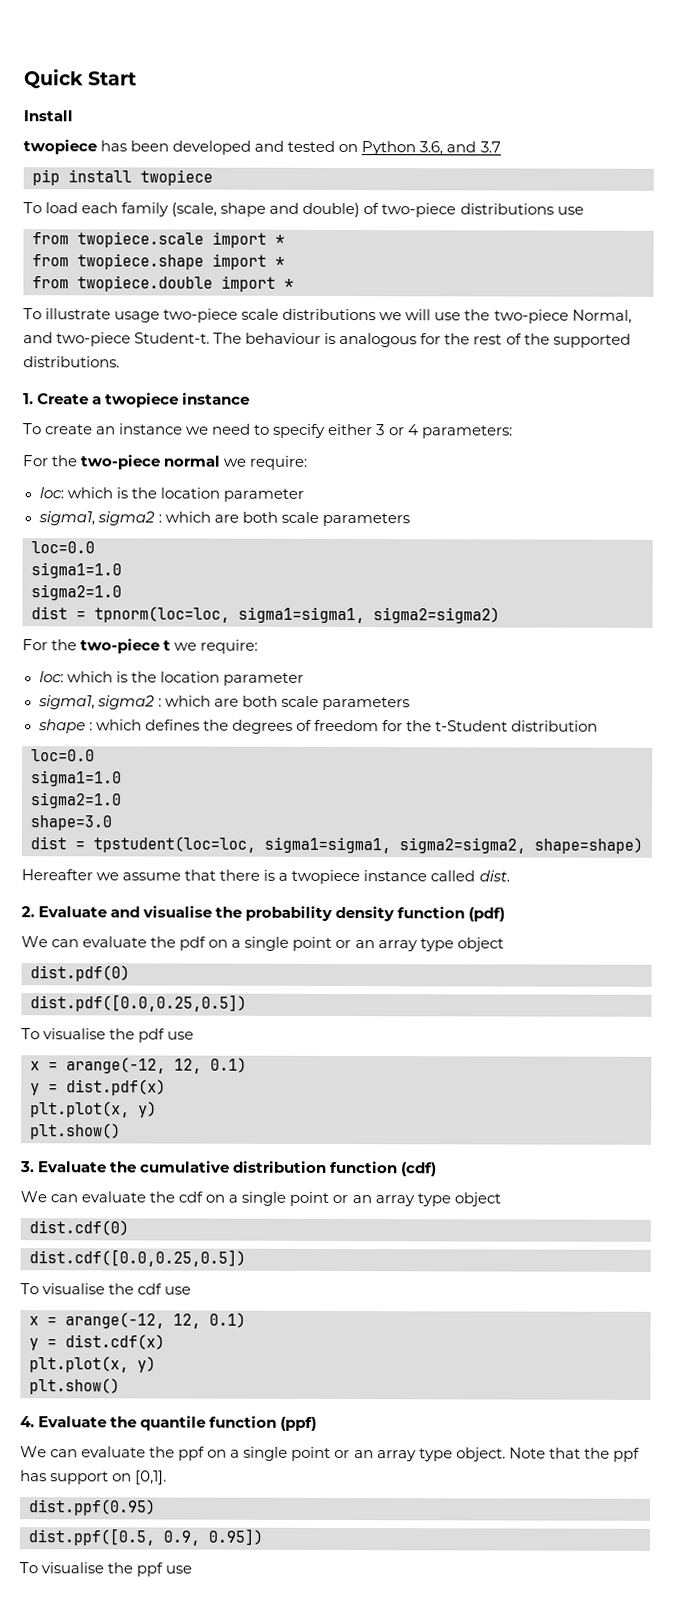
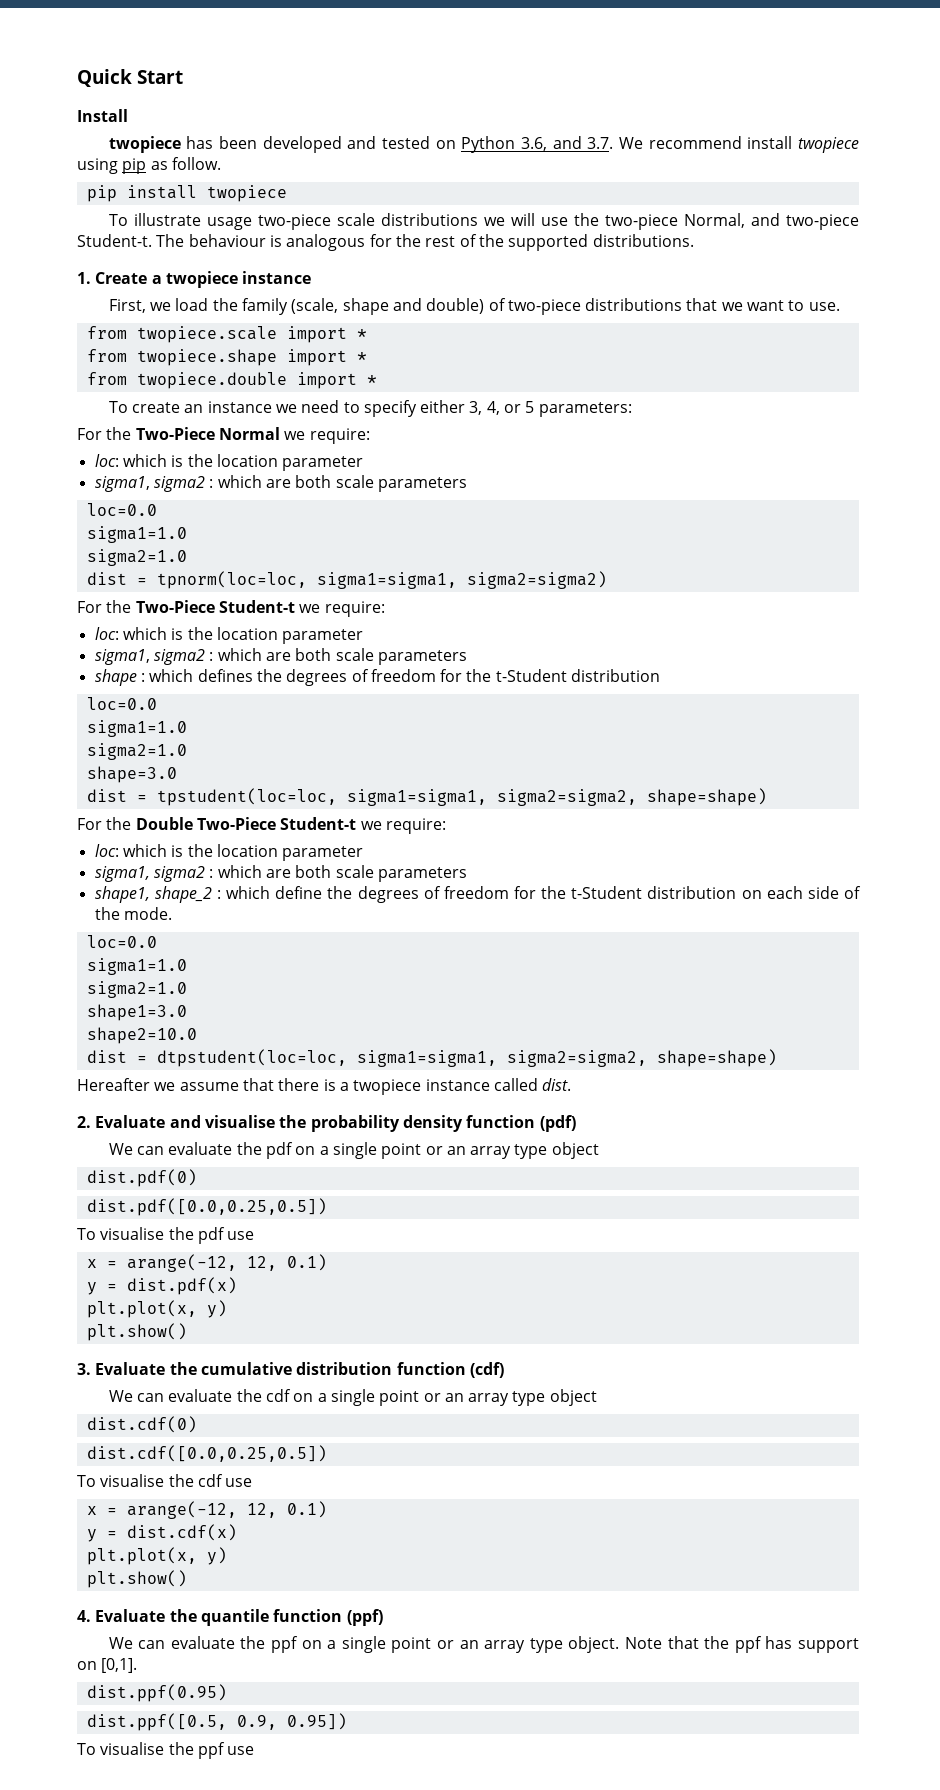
- twopiece has been developed and tested on Python 3.6, and 3.7
+ twopiece has been developed and tested on Python 3.6, and 3.7. We recommend install twopiece using pip as follow.
  pip install twopiece
- To load each family (scale, shape and double) of two-piece distributions use
- from twopiece.scale import *
- from twopiece.shape import *
- from twopiece.double import *
+ First, we load the family (scale, shape and double) of two-piece distributions that we want to use.
+ from twopiece.scale import *
+ from twopiece.shape import *
+ from twopiece.double import *
- To create an instance we need to specify either 3 or 4 parameters:
+ To create an instance we need to specify either 3, 4, or 5 parameters:
- For the two-piece normal we require:
+ For the Two-Piece Normal we require:
- For the two-piece t we require:
+ For the Two-Piece Student-t we require:
+ For the Double Two-Piece Student-t we require:
+ loc: which is the location parameter
+ sigma1, sigma2 : which are both scale parameters
+ shape1, shape_2 : which define the degrees of freedom for the t-Student distribution on each side of the mode.
+ loc=0.0
+ sigma1=1.0
+ sigma2=1.0
+ shape1=3.0
+ shape2=10.0
+ dist = dtpstudent(loc=loc, sigma1=sigma1, sigma2=sigma2, shape=shape)

